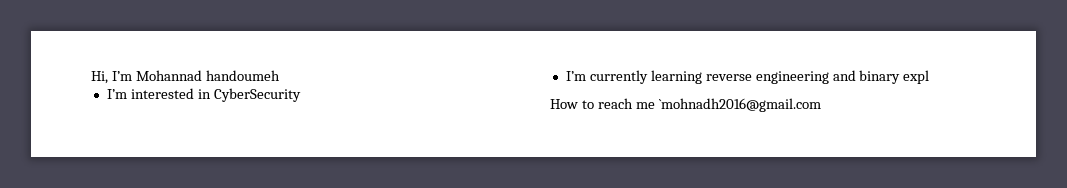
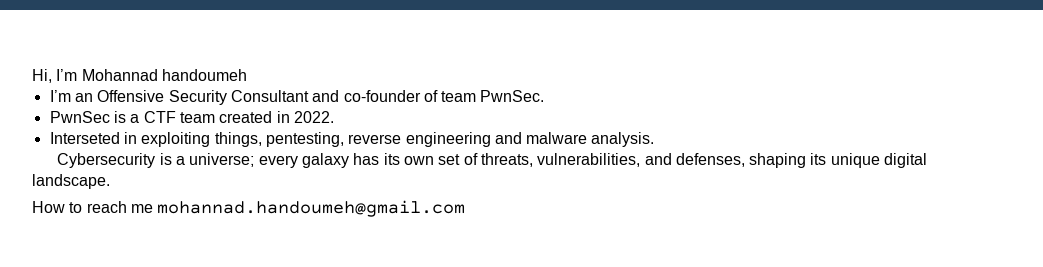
- I’m interested in CyberSecurity
- I’m currently learning reverse engineering and binary expl
+ I’m an Offensive Security Consultant and co-founder of team PwnSec.
+ PwnSec is a CTF team created in 2022.
+ Interseted in exploiting things, pentesting, reverse engineering and malware analysis.
+ Cybersecurity is a universe; every galaxy has its own set of threats, vulnerabilities, and defenses, shaping its unique digital landscape.
- How to reach me `mohnadh2016@gmail.com
+ How to reach me mohannad.handoumeh@gmail.com

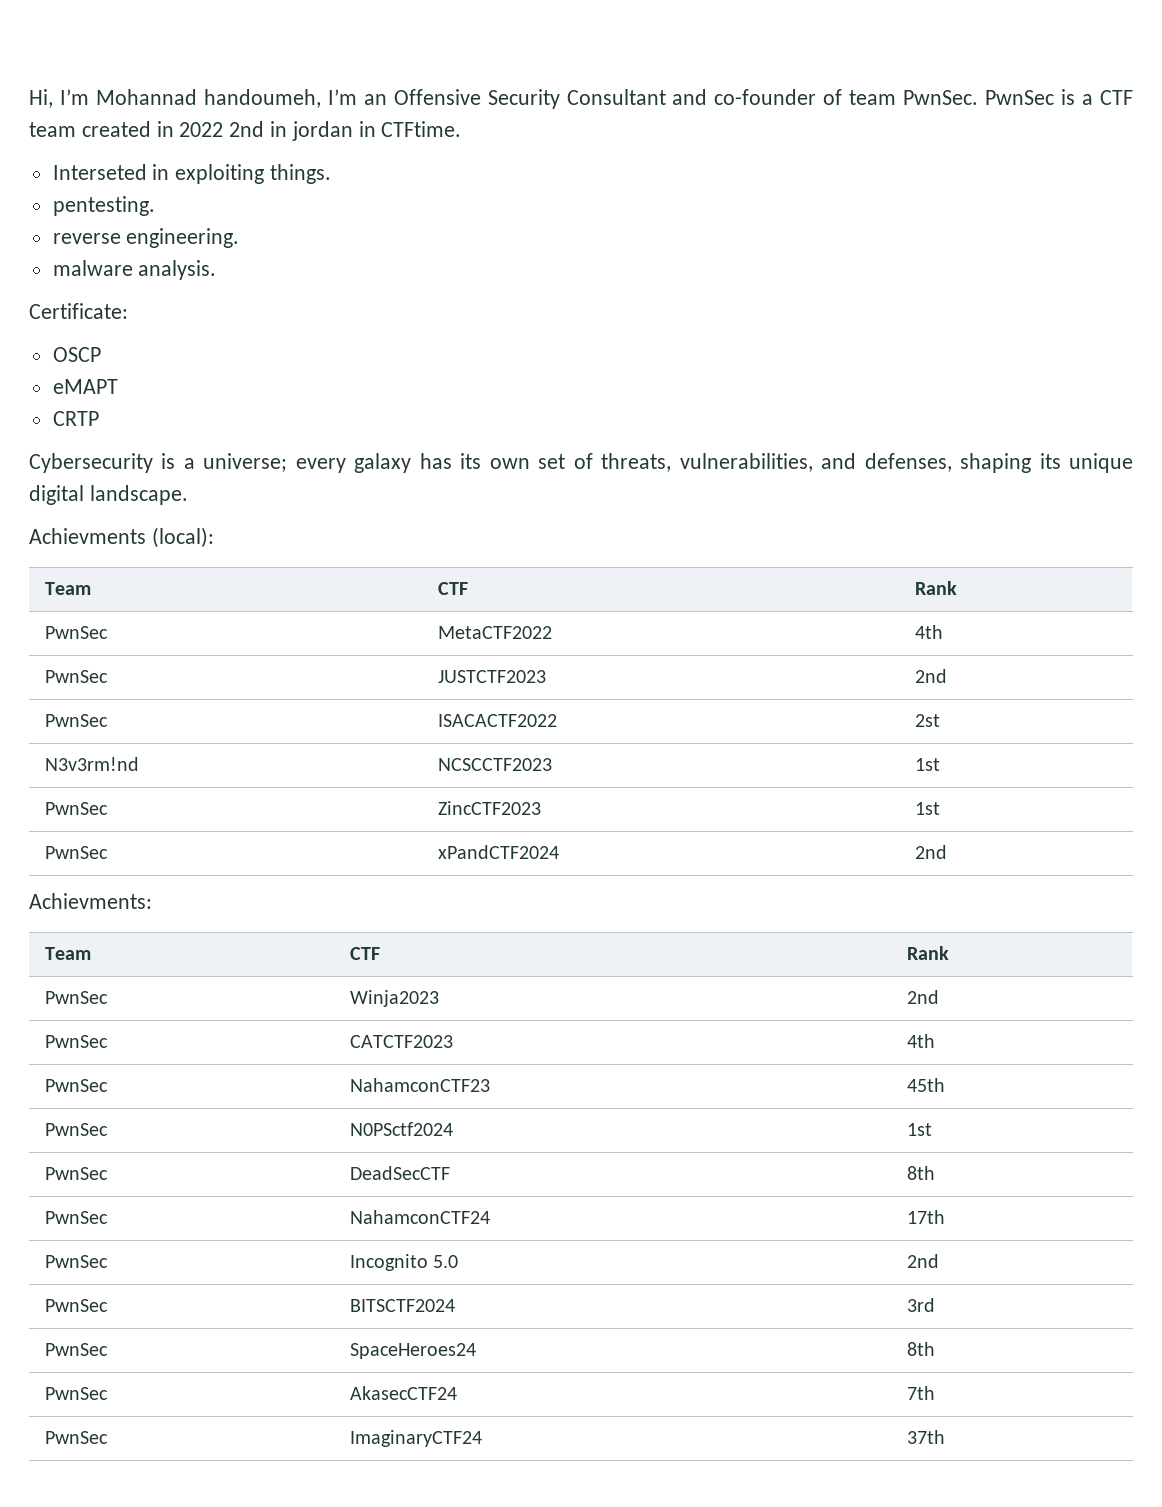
- Hi, I’m Mohannad handoumeh
- I’m an Offensive Security Consultant and co-founder of team PwnSec.
- PwnSec is a CTF team created in 2022.
- Interseted in exploiting things, pentesting, reverse engineering and malware analysis.
+ Hi, I’m Mohannad handoumeh, I’m an Offensive Security Consultant and co-founder of team PwnSec. PwnSec is a CTF team created in 2022 2nd in jordan in CTFtime.
+ Interseted in exploiting things.
+ pentesting.
+ reverse engineering.
+ malware analysis.
+ Certificate:
+ OSCP
+ eMAPT
+ CRTP
- How to reach me mohannad.handoumeh@gmail.com
+ Achievments (local):
+ Team | CTF | Rank
+ PwnSec | MetaCTF2022 | 4th
+ PwnSec | JUSTCTF2023 | 2nd
+ PwnSec | ISACACTF2022 | 2st
+ N3v3rm!nd | NCSCCTF2023 | 1st
+ PwnSec | ZincCTF2023 | 1st
+ PwnSec | xPandCTF2024 | 2nd
+ Achievments:
+ Team | CTF | Rank
+ PwnSec | Winja2023 | 2nd
+ PwnSec | CATCTF2023 | 4th
+ PwnSec | NahamconCTF23 | 45th
+ PwnSec | N0PSctf2024 | 1st
+ PwnSec | DeadSecCTF | 8th
+ PwnSec | NahamconCTF24 | 17th
+ PwnSec | Incognito 5.0 | 2nd
+ PwnSec | BITSCTF2024 | 3rd
+ PwnSec | SpaceHeroes24 | 8th
+ PwnSec | AkasecCTF24 | 7th
+ PwnSec | ImaginaryCTF24 | 37th

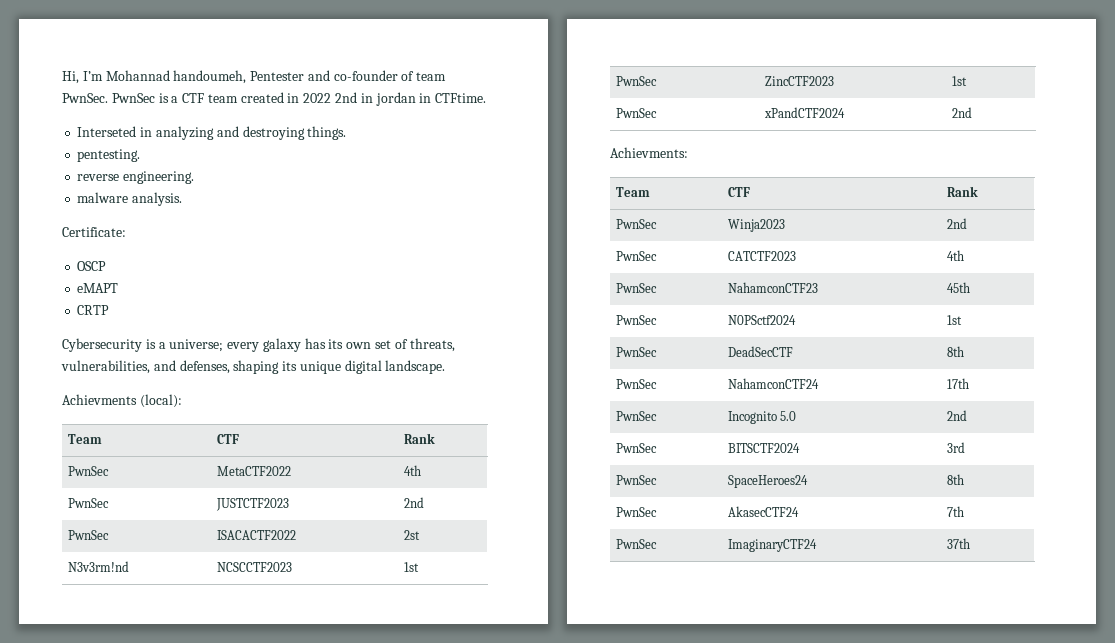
- Hi, I’m Mohannad handoumeh, I’m an Offensive Security Consultant and co-founder of team PwnSec.
+ Hi, I’m Mohannad handoumeh, Pentester and co-founder of team PwnSec.
- Interseted in exploiting things.
+ Interseted in analyzing and destroying things.

